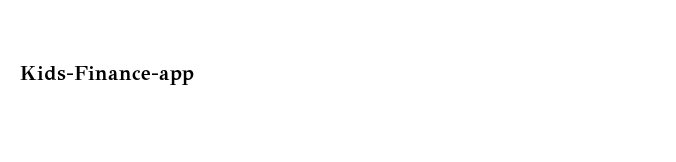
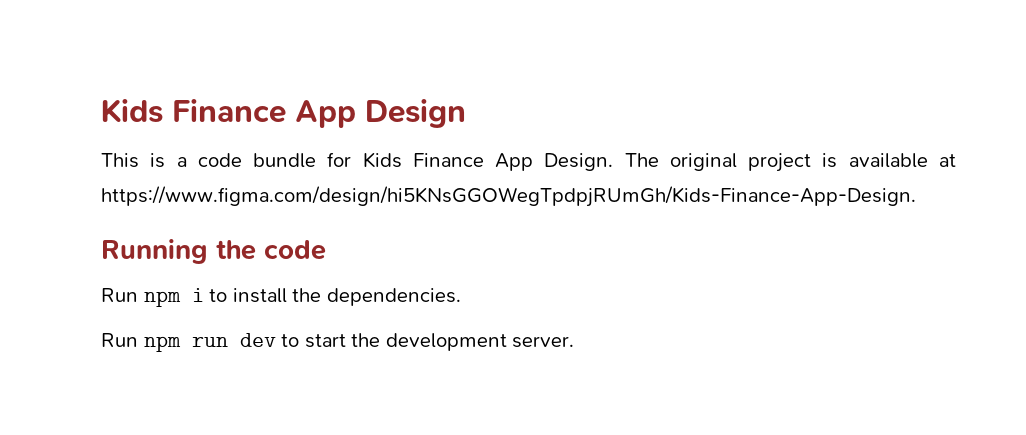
- Kids-Finance-app
+ Kids Finance App Design
+ This is a code bundle for Kids Finance App Design. The original project is available at https://www.figma.com/design/hi5KNsGGOWegTpdpjRUmGh/Kids-Finance-App-Design.
+ Running the code
+ Run npm i to install the dependencies.
+ Run npm run dev to start the development server.

